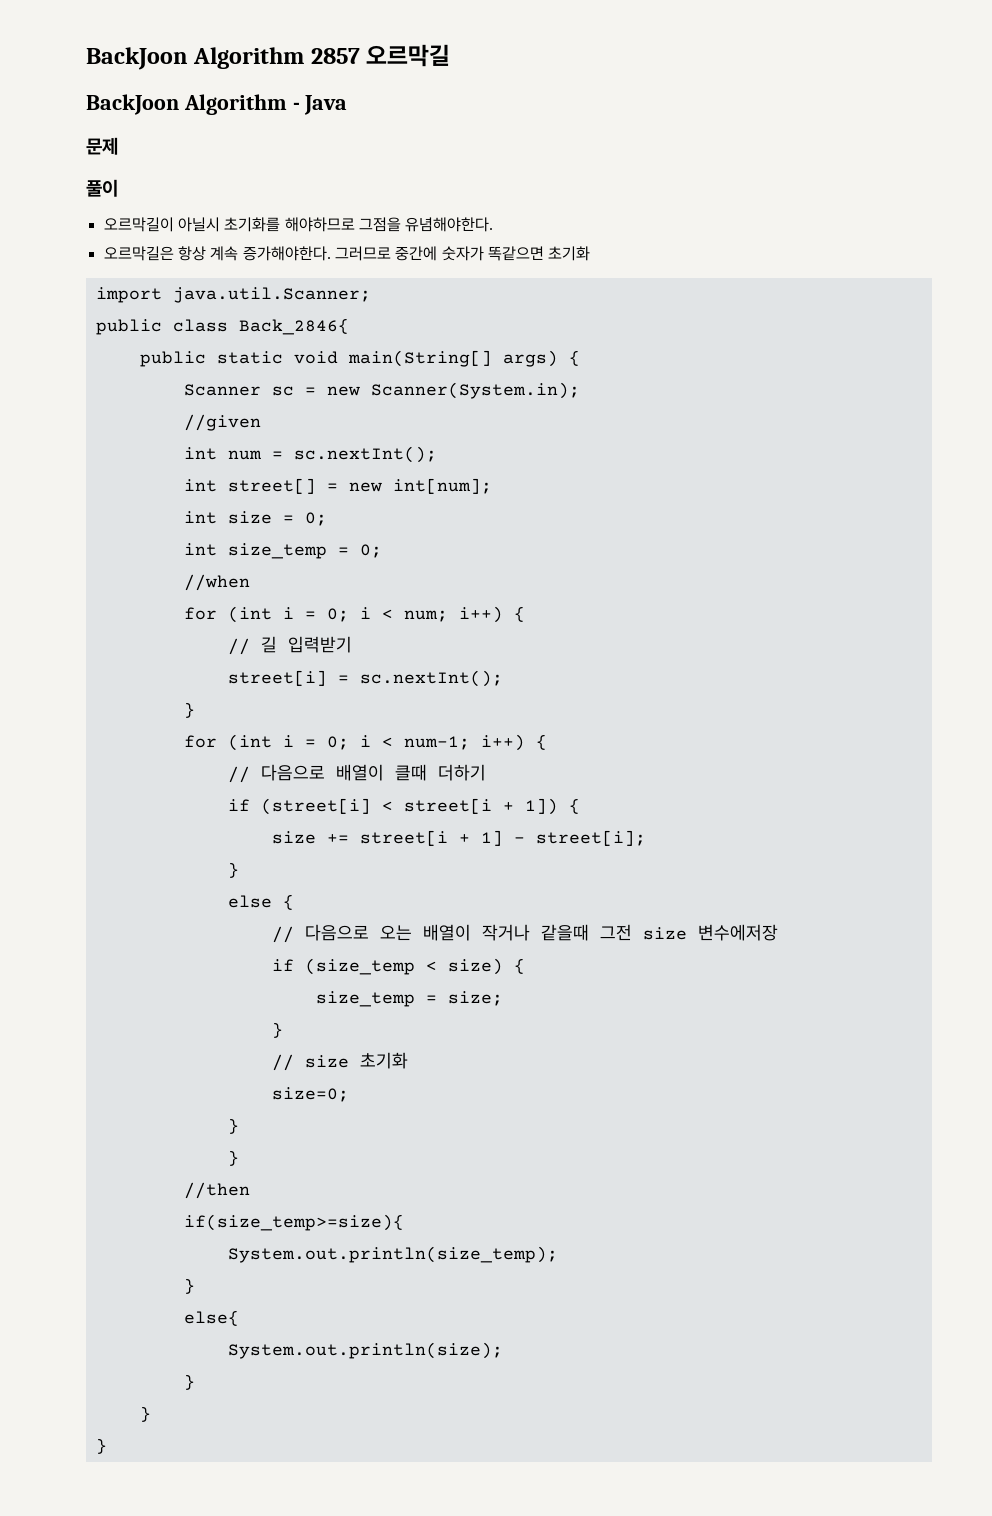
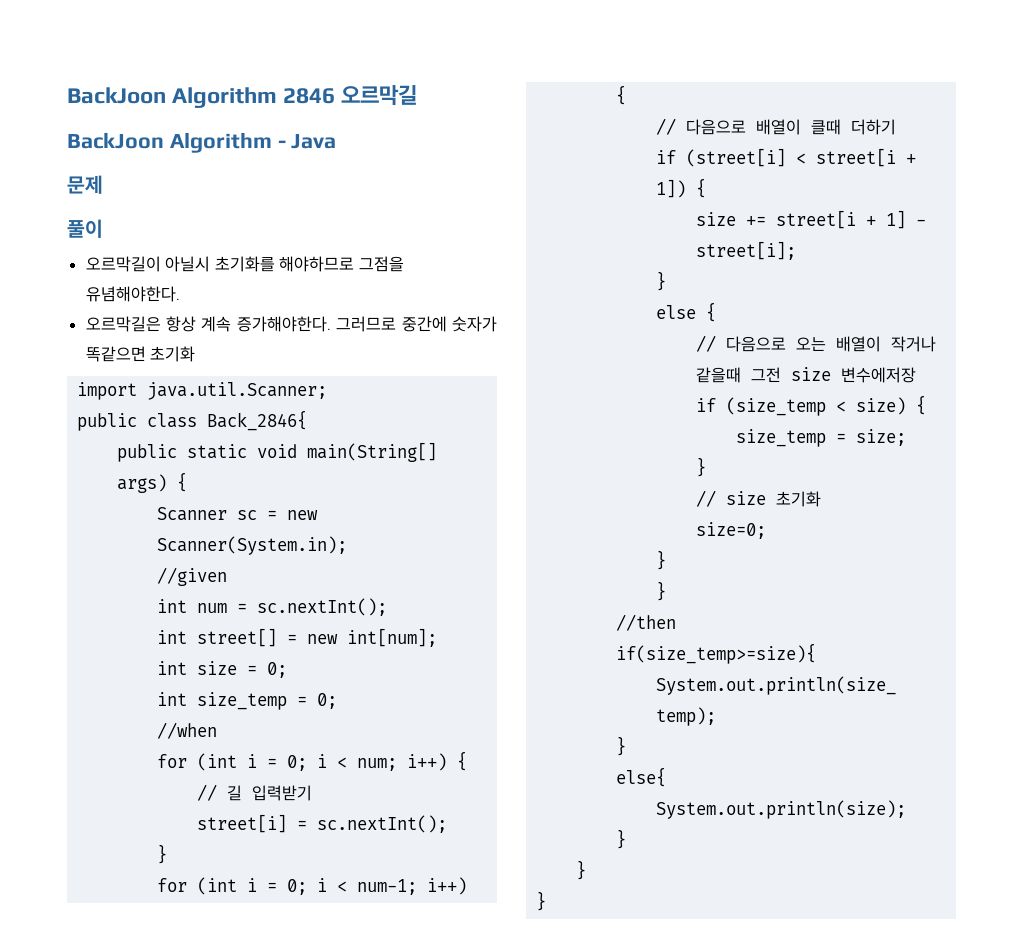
- BackJoon Algorithm 2857 오르막길
+ BackJoon Algorithm 2846 오르막길

